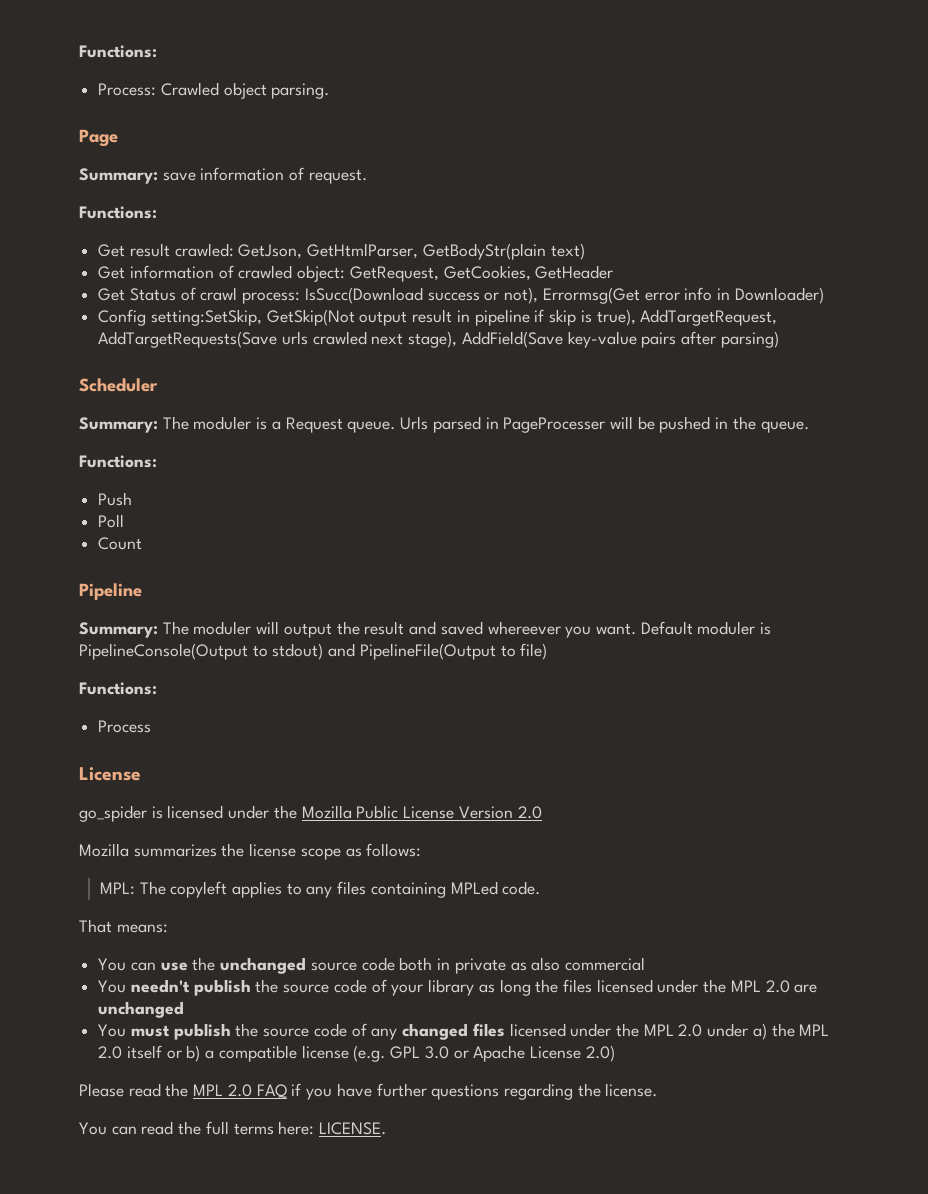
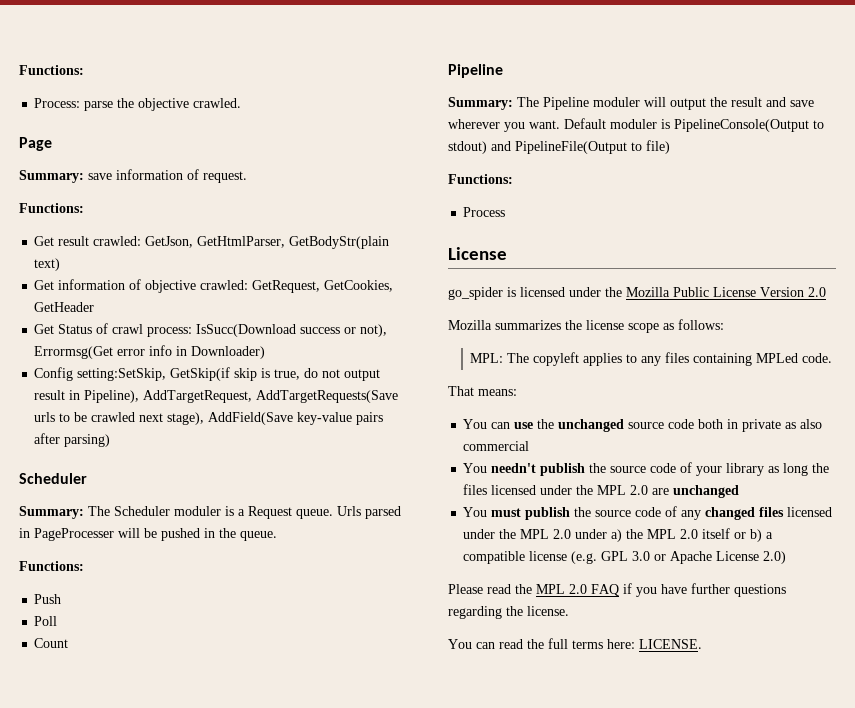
- Process: Crawled object parsing.
+ Process: parse the objective crawled.
- Get information of crawled object: GetRequest, GetCookies, GetHeader
+ Get information of objective crawled: GetRequest, GetCookies, GetHeader
- Config setting:SetSkip, GetSkip(Not output result in pipeline if skip is true), AddTargetRequest, AddTargetRequests(Save urls crawled next stage), AddField(Save key-value pairs after parsing)
+ Config setting:SetSkip, GetSkip(if skip is true, do not output result in Pipeline), AddTargetRequest, AddTargetRequests(Save urls to be crawled next stage), AddField(Save key-value pairs after parsing)
- Summary: The moduler is a Request queue.
+ Summary: The Scheduler moduler is a Request queue.
- Summary: The moduler will output the result and saved whereever you want.
+ Summary: The Pipeline moduler will output the result and save wherever you want.

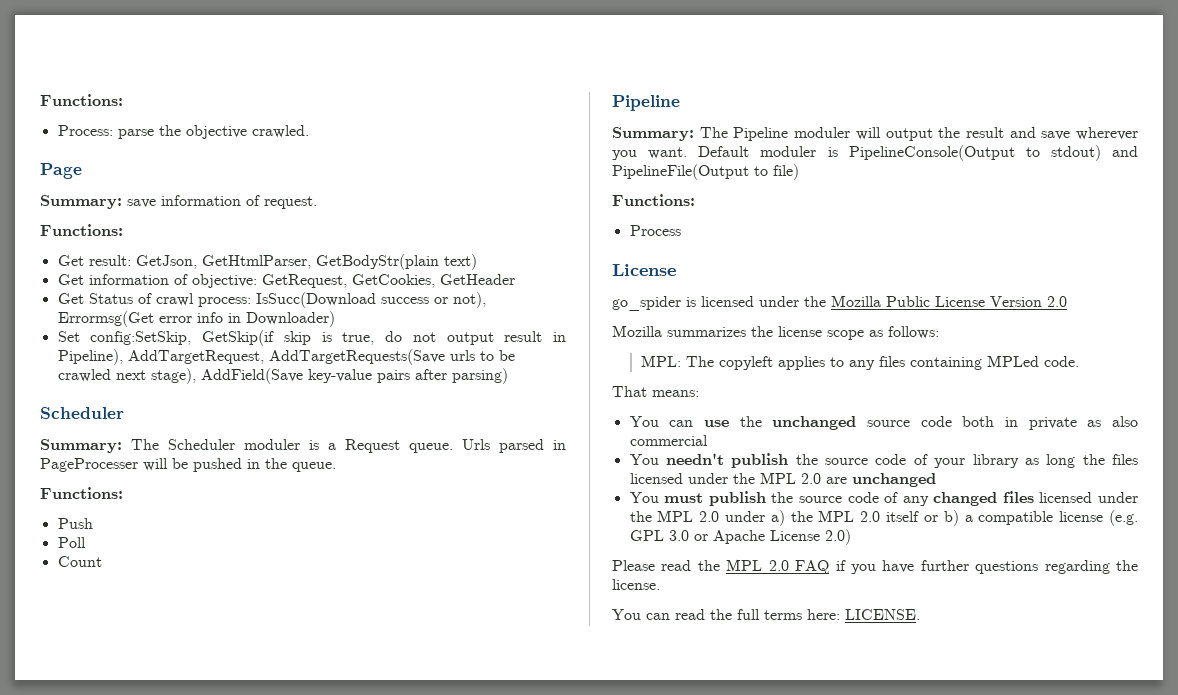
- Get result crawled: GetJson, GetHtmlParser, GetBodyStr(plain text)
+ Get result: GetJson, GetHtmlParser, GetBodyStr(plain text)
- Get information of objective crawled: GetRequest, GetCookies, GetHeader
+ Get information of objective: GetRequest, GetCookies, GetHeader
- Config setting:SetSkip, GetSkip(if skip is true, do not output result in Pipeline), AddTargetRequest, AddTargetRequests(Save urls to be crawled next stage), AddField(Save key-value pairs after parsing)
+ Set config:SetSkip, GetSkip(if skip is true, do not output result in Pipeline), AddTargetRequest, AddTargetRequests(Save urls to be crawled next stage), AddField(Save key-value pairs after parsing)

